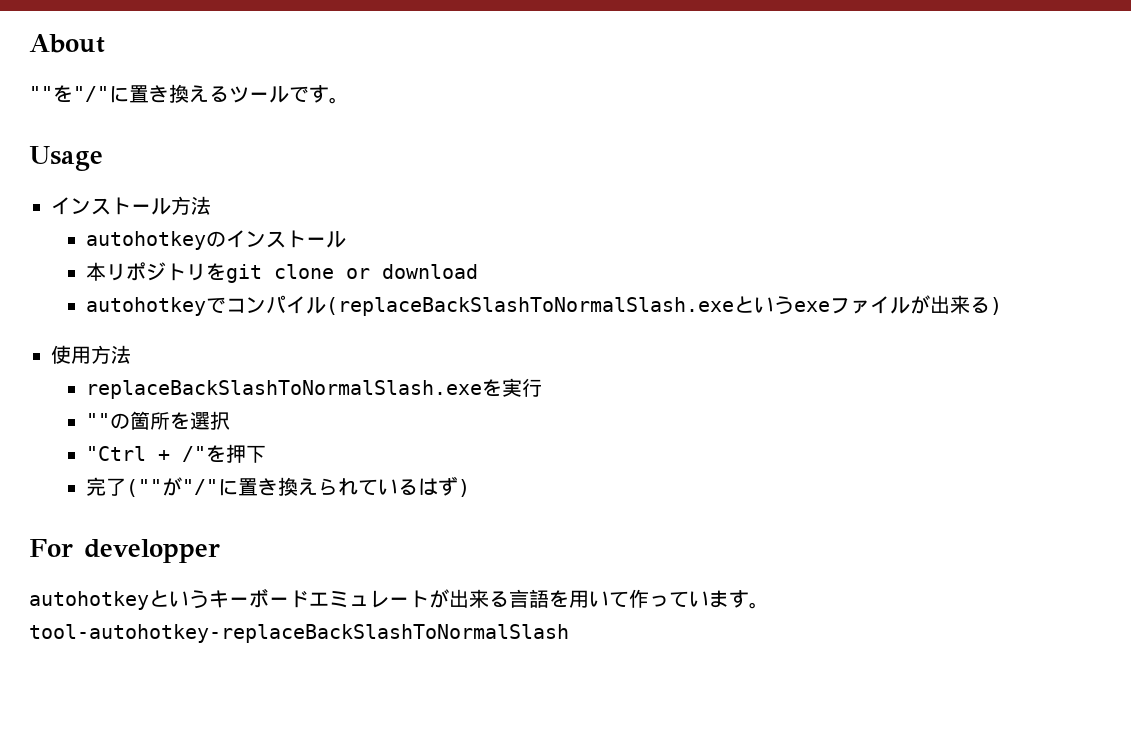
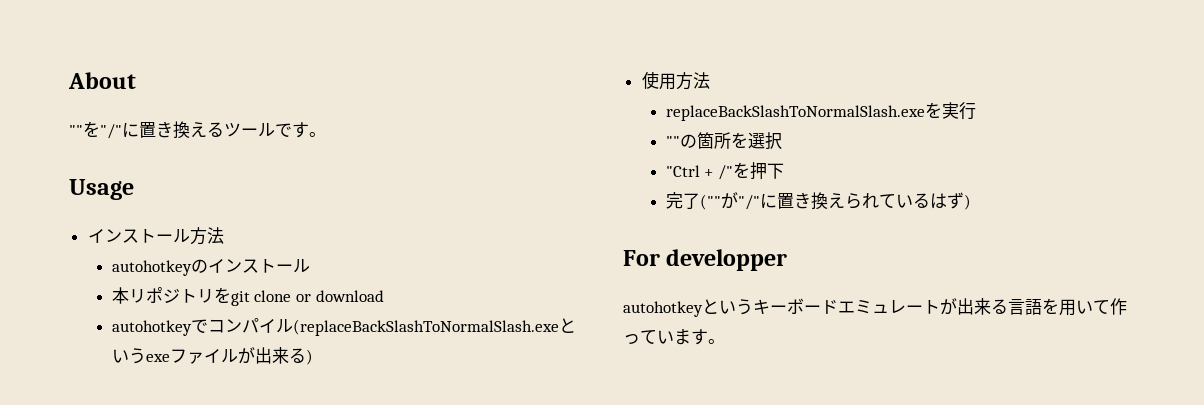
- autohotkeyというキーボードエミュレートが出来る言語を用いて作っています。tool-autohotkey-replaceBackSlashToNormalSlash
+ autohotkeyというキーボードエミュレートが出来る言語を用いて作っています。

